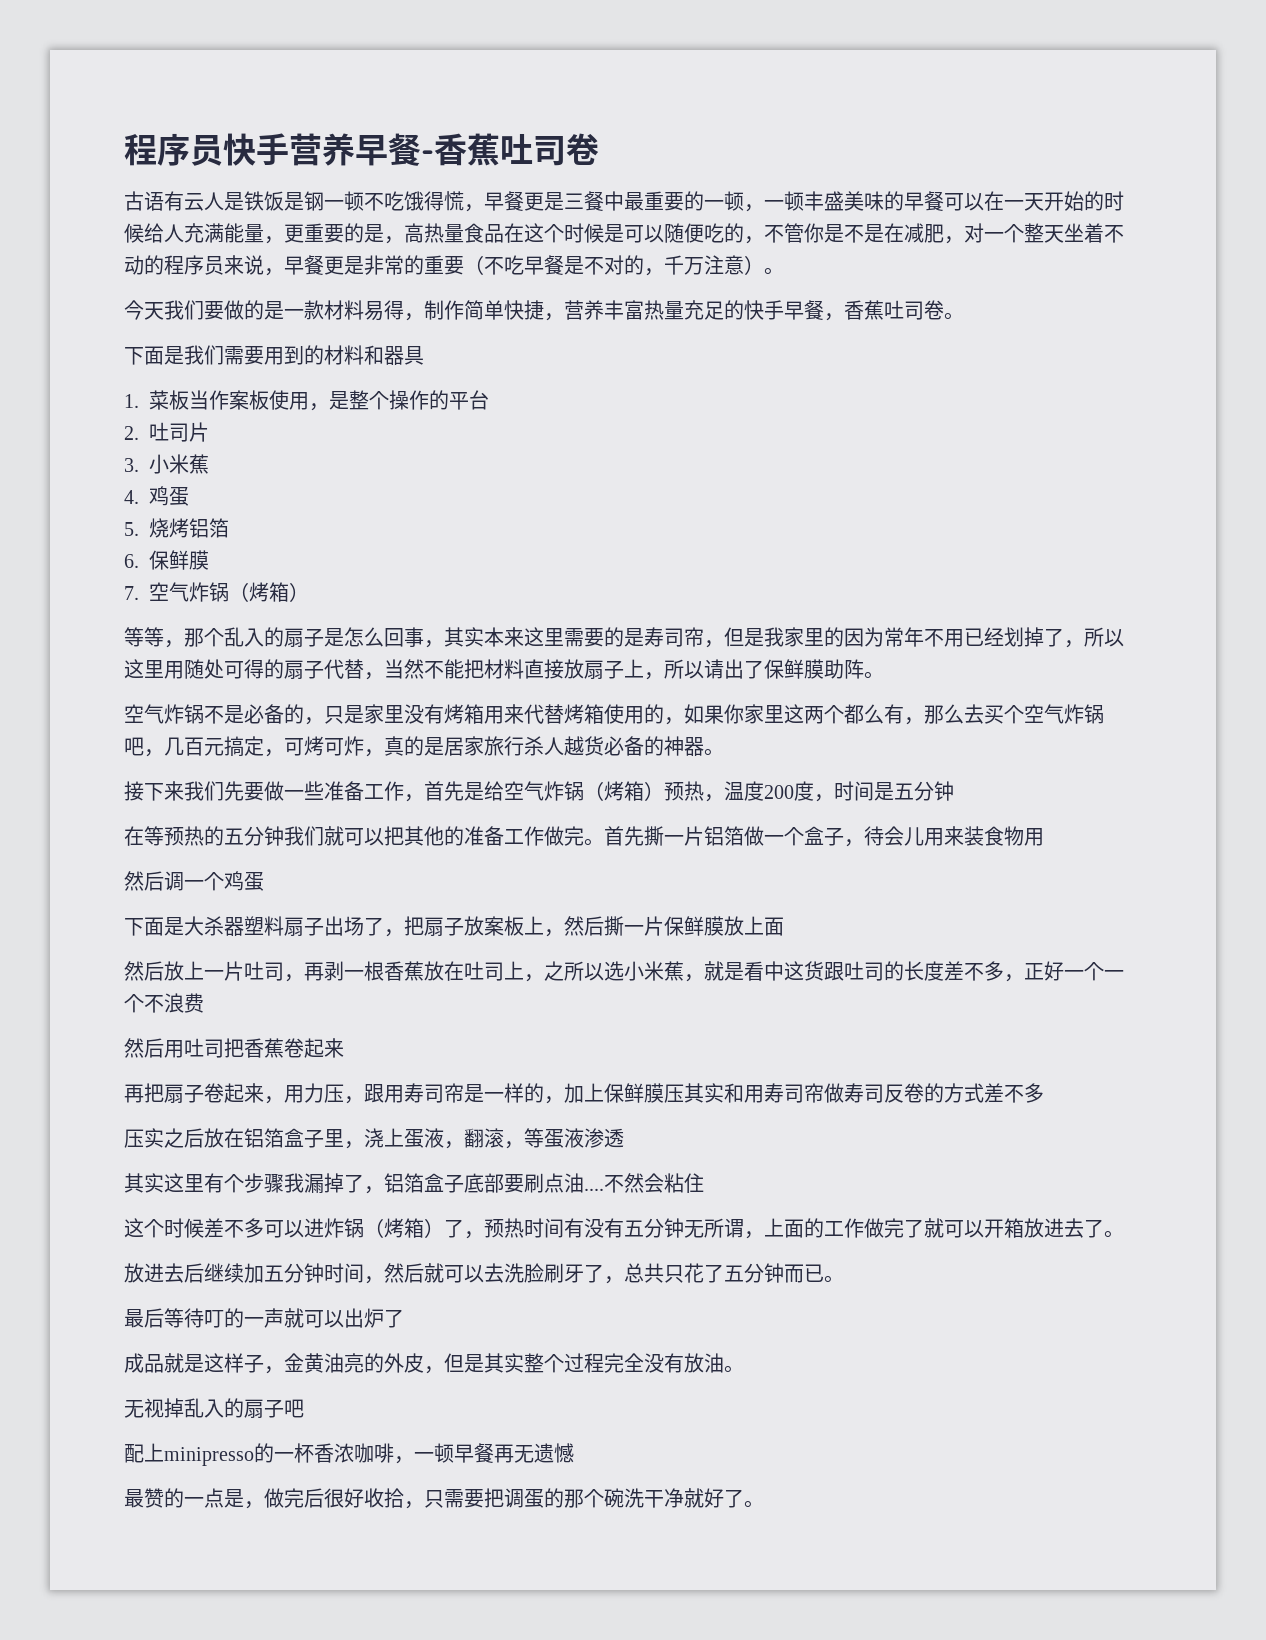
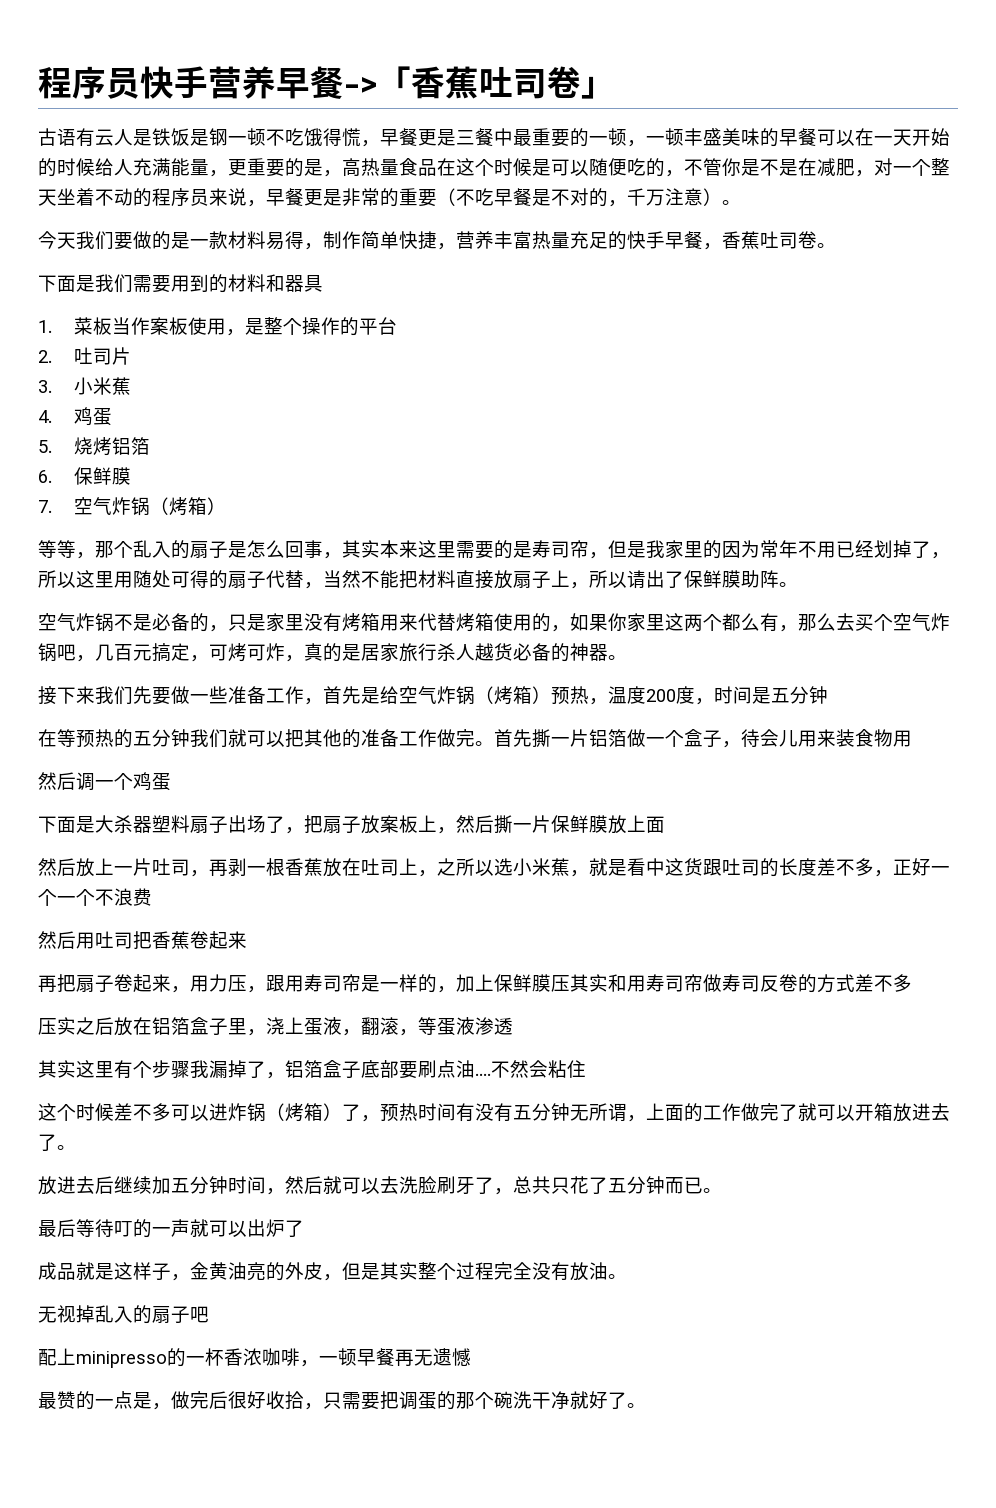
- 程序员快手营养早餐-香蕉吐司卷
+ 程序员快手营养早餐->「香蕉吐司卷」

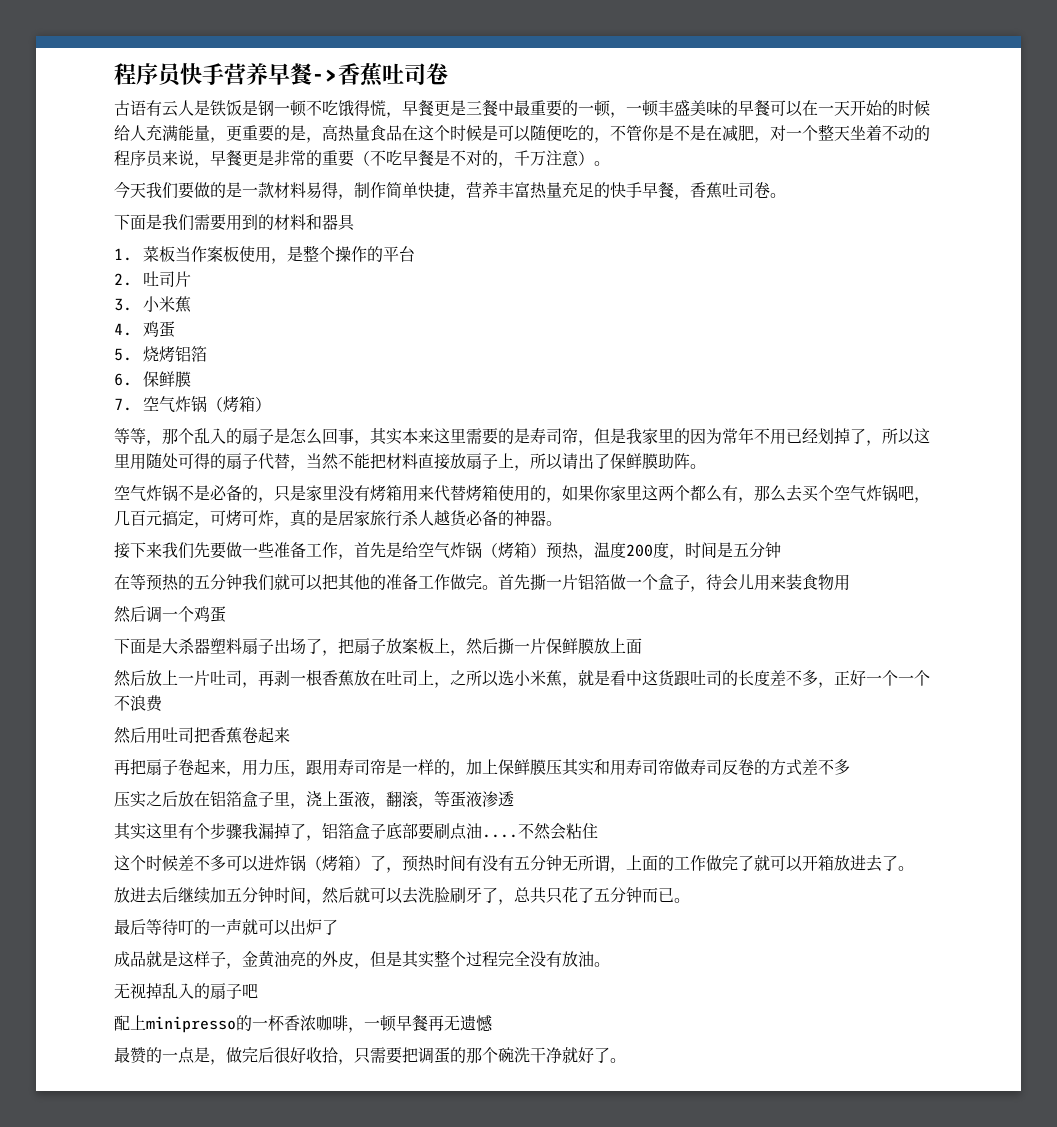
- 程序员快手营养早餐->「香蕉吐司卷」
+ 程序员快手营养早餐->香蕉吐司卷

